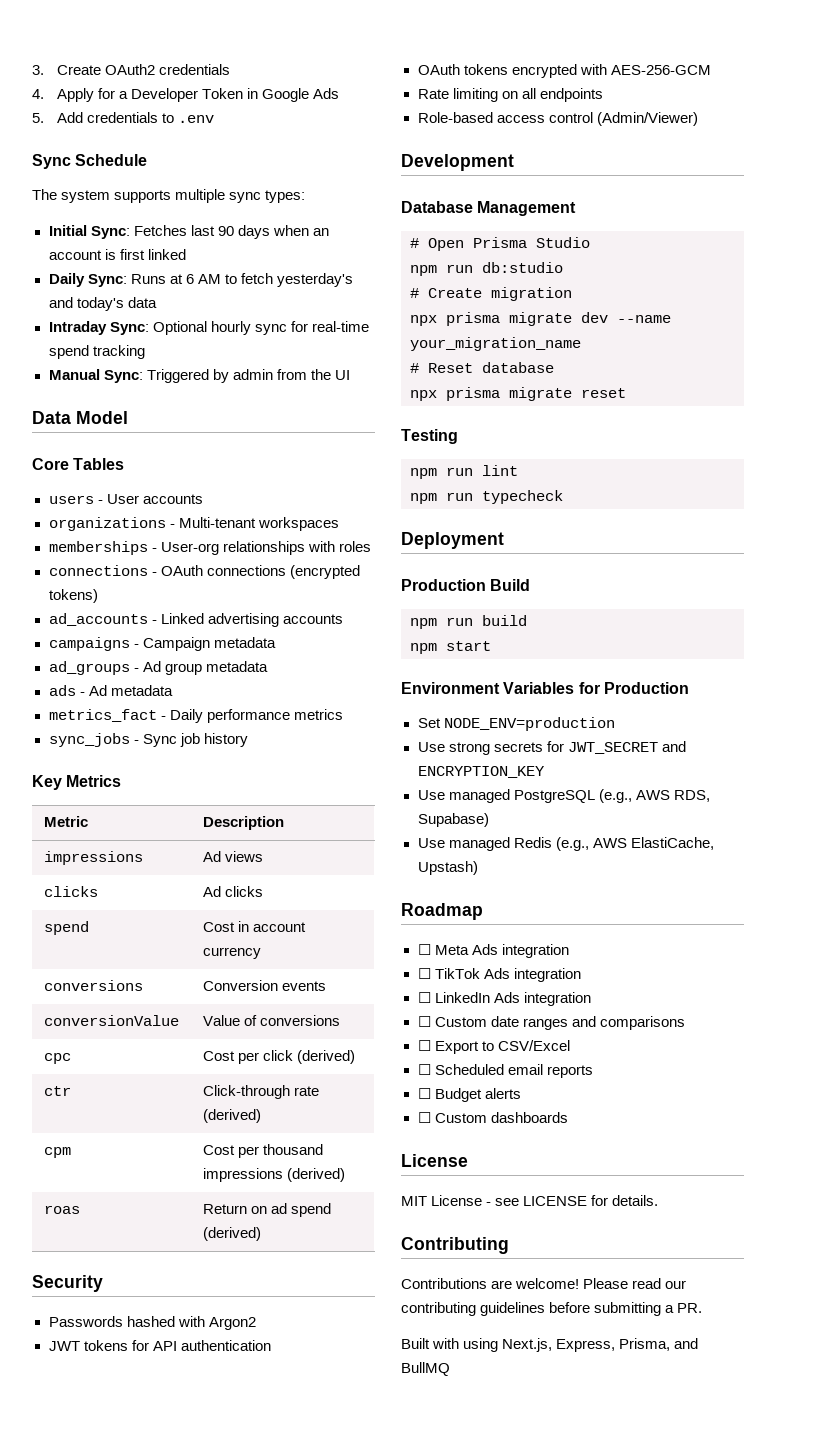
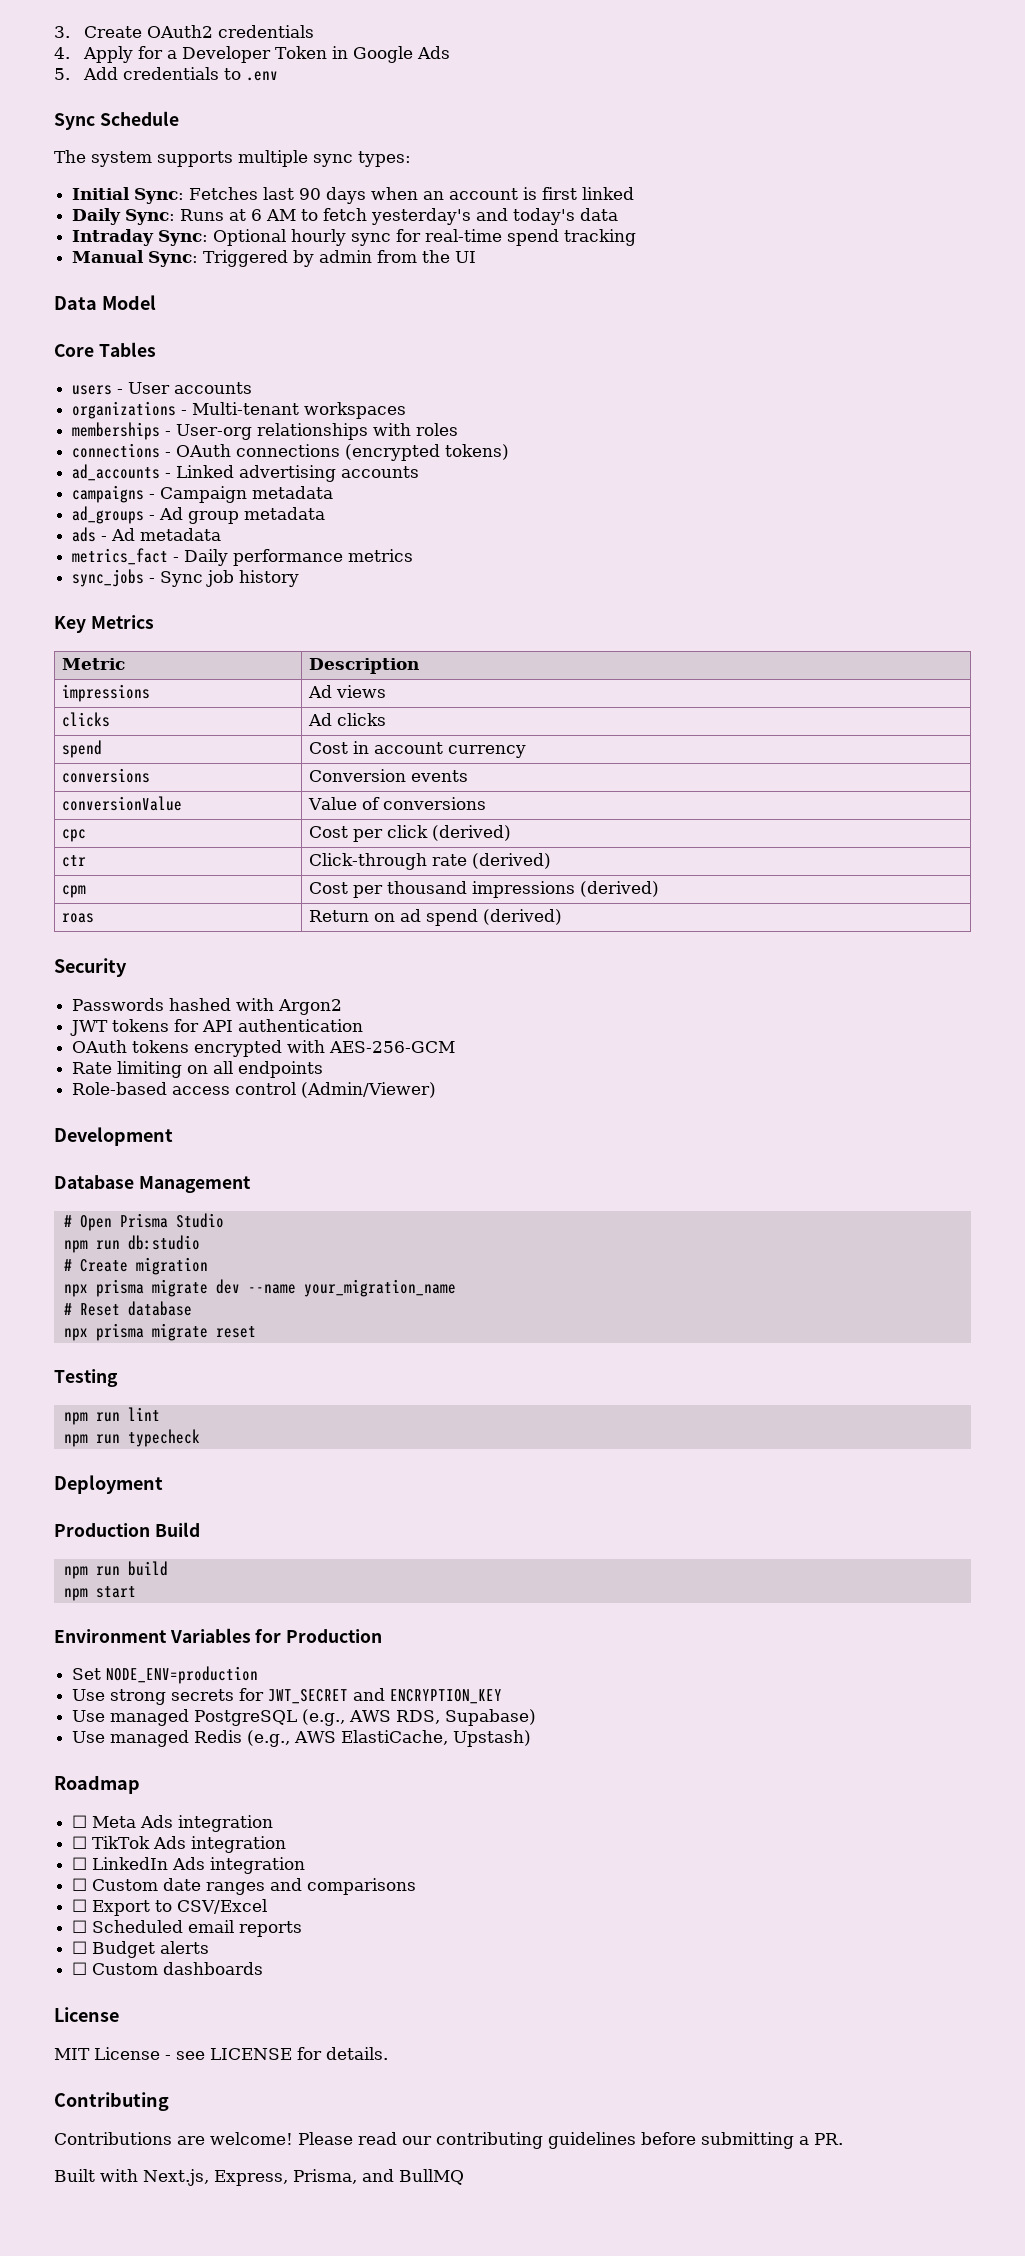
- Built with using Next.js, Express, Prisma, and BullMQ
+ Built with Next.js, Express, Prisma, and BullMQ

